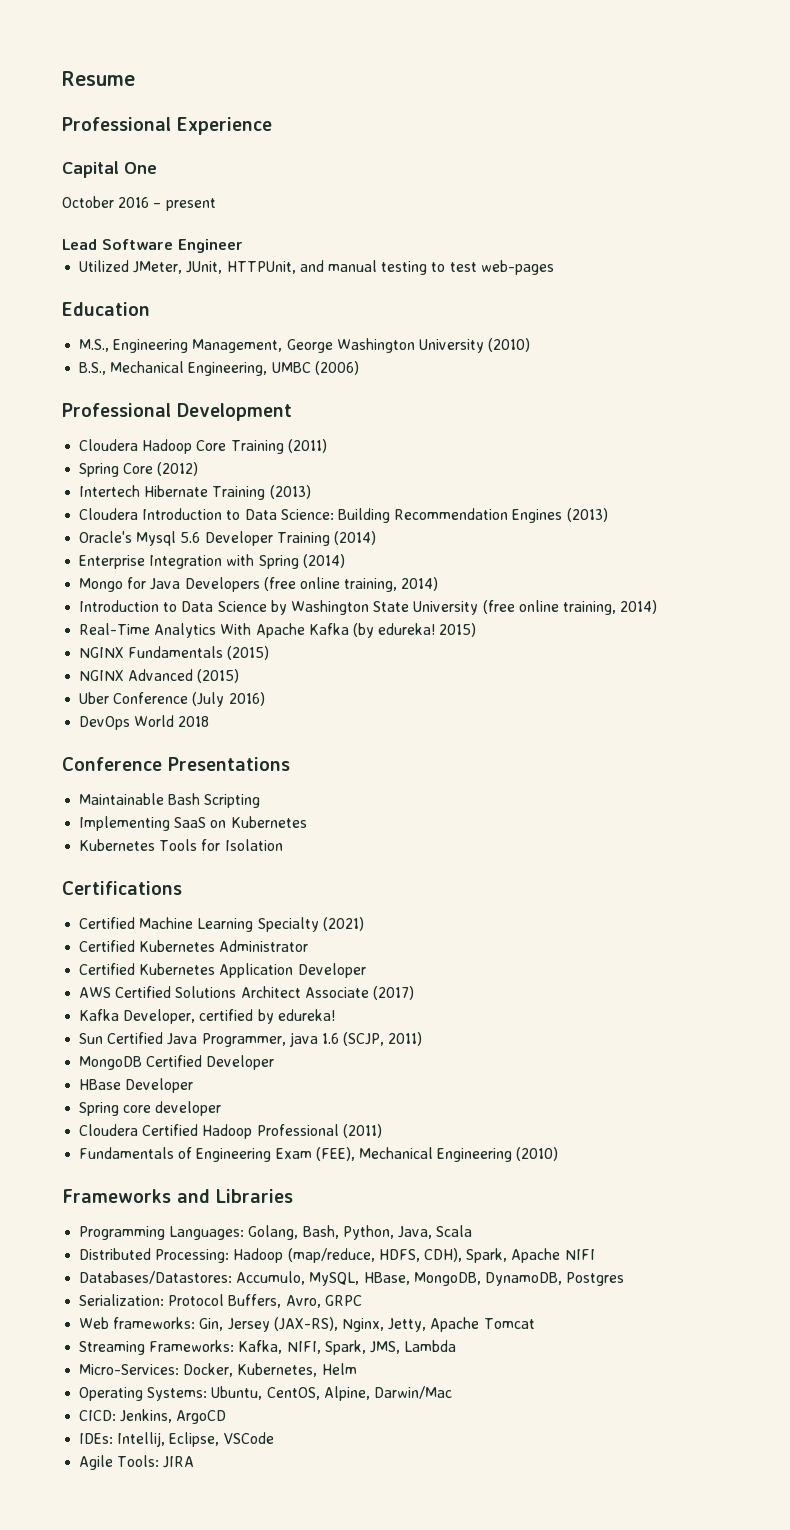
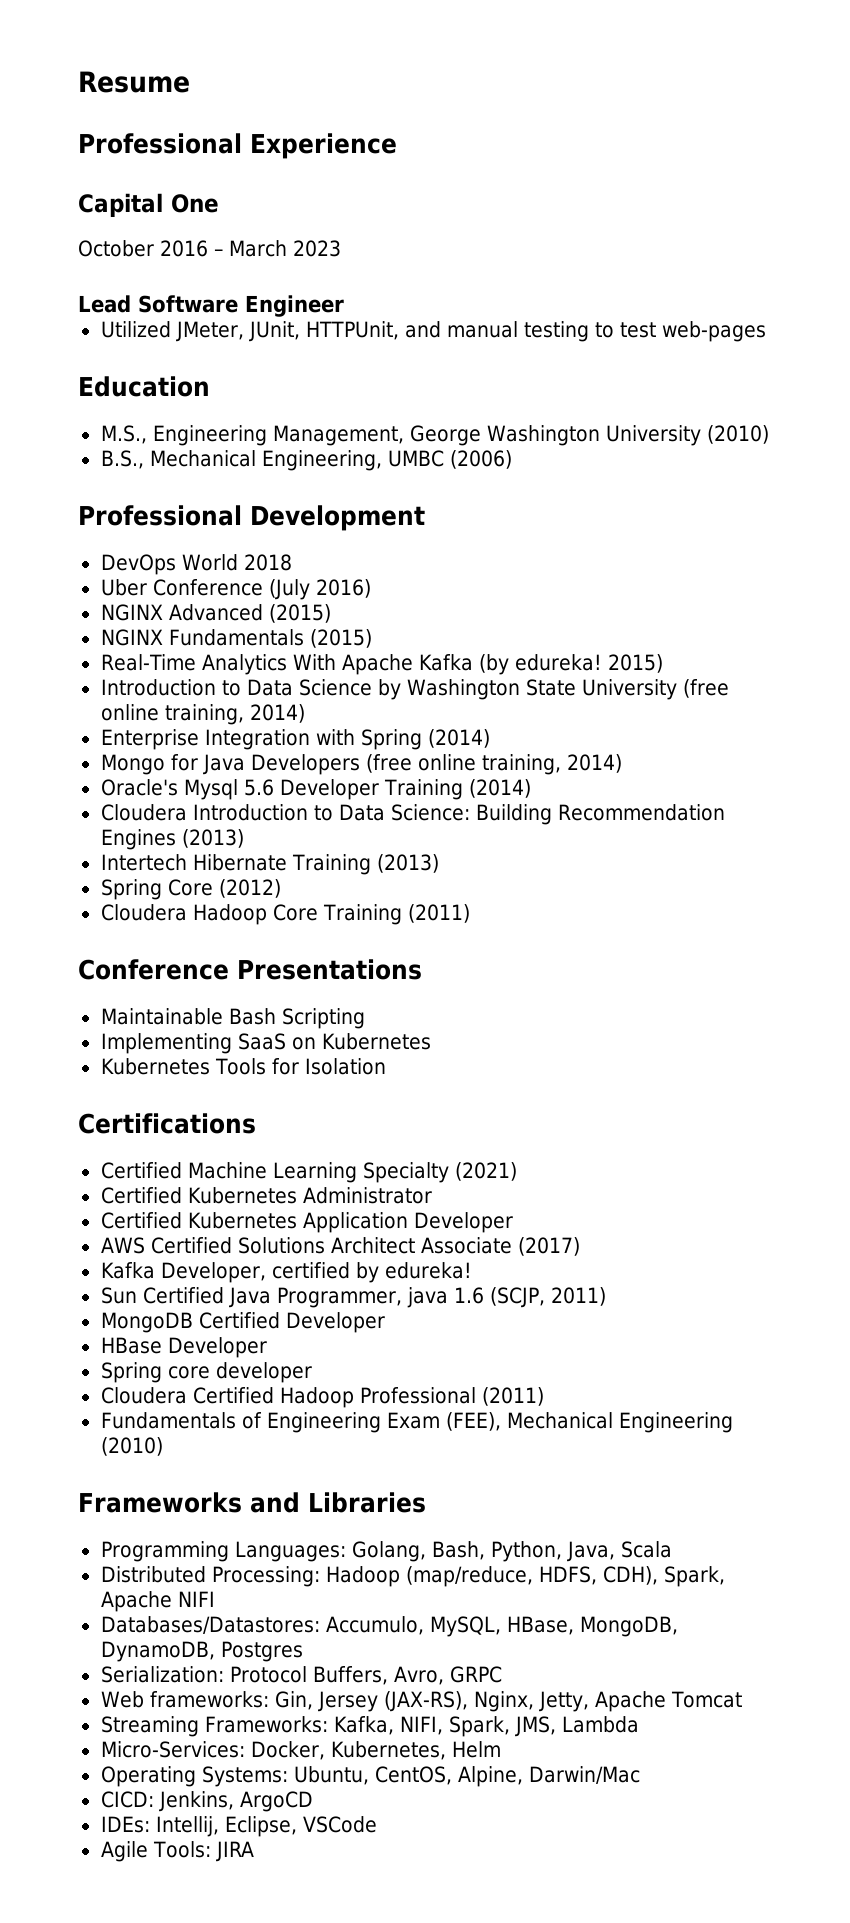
- October 2016 – present
+ October 2016 – March 2023
- Cloudera Hadoop Core Training (2011)
- Spring Core (2012)
- Intertech Hibernate Training (2013)
- Cloudera Introduction to Data Science: Building Recommendation Engines (2013)
- Oracle's Mysql 5.6 Developer Training (2014)
+ DevOps World 2018
+ Uber Conference (July 2016)
+ NGINX Advanced (2015)
+ NGINX Fundamentals (2015)
+ Real-Time Analytics With Apache Kafka (by edureka! 2015)
+ Introduction to Data Science by Washington State University (free online training, 2014)
- Introduction to Data Science by Washington State University (free online training, 2014)
- Real-Time Analytics With Apache Kafka (by edureka! 2015)
- NGINX Fundamentals (2015)
- NGINX Advanced (2015)
- Uber Conference (July 2016)
- DevOps World 2018
+ Oracle's Mysql 5.6 Developer Training (2014)
+ Cloudera Introduction to Data Science: Building Recommendation Engines (2013)
+ Intertech Hibernate Training (2013)
+ Spring Core (2012)
+ Cloudera Hadoop Core Training (2011)

